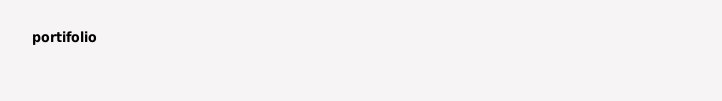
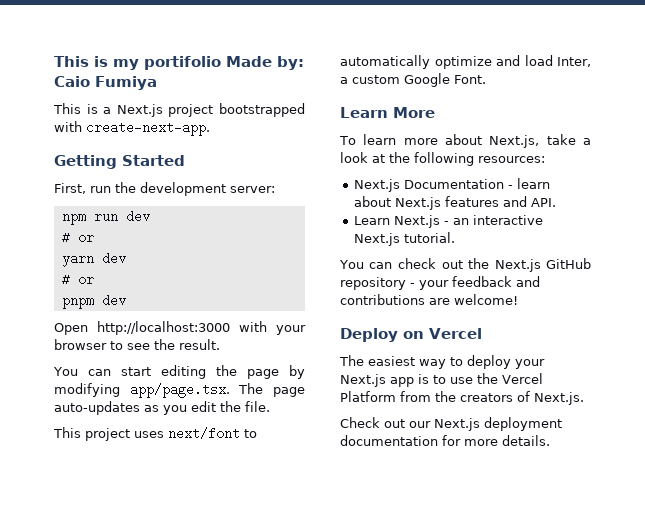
- portifolio
+ This is my portifolio Made by: Caio Fumiya
+ This is a Next.js project bootstrapped with create-next-app.
+ Getting Started
+ First, run the development server:
+ npm run dev
+ # or
+ yarn dev
+ # or
+ pnpm dev
+ Open http://localhost:3000 with your browser to see the result.
+ You can start editing the page by modifying app/page.tsx. The page auto-updates as you edit the file.
+ This project uses next/font to automatically optimize and load Inter, a custom Google Font.
+ Learn More
+ To learn more about Next.js, take a look at the following resources:
+ Next.js Documentation - learn about Next.js features and API.
+ Learn Next.js - an interactive Next.js tutorial.
+ You can check out the Next.js GitHub repository - your feedback and contributions are welcome!
+ Deploy on Vercel
+ The easiest way to deploy your Next.js app is to use the Vercel Platform from the creators of Next.js.
+ Check out our Next.js deployment documentation for more details.

